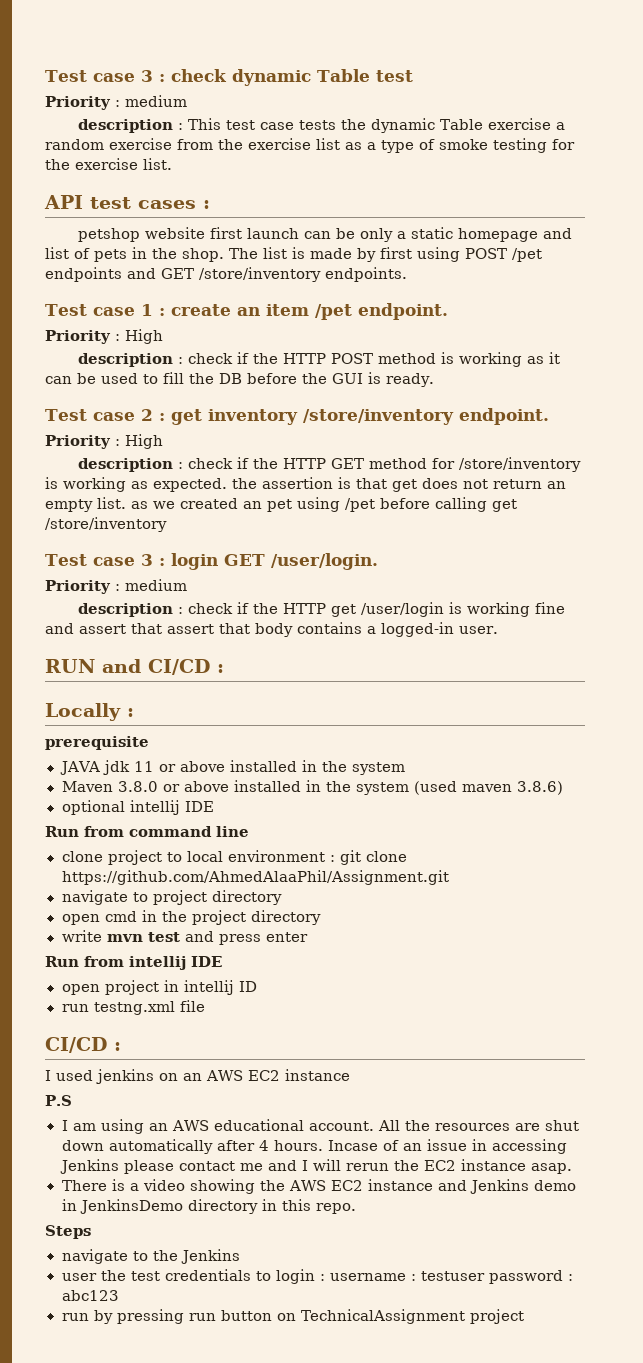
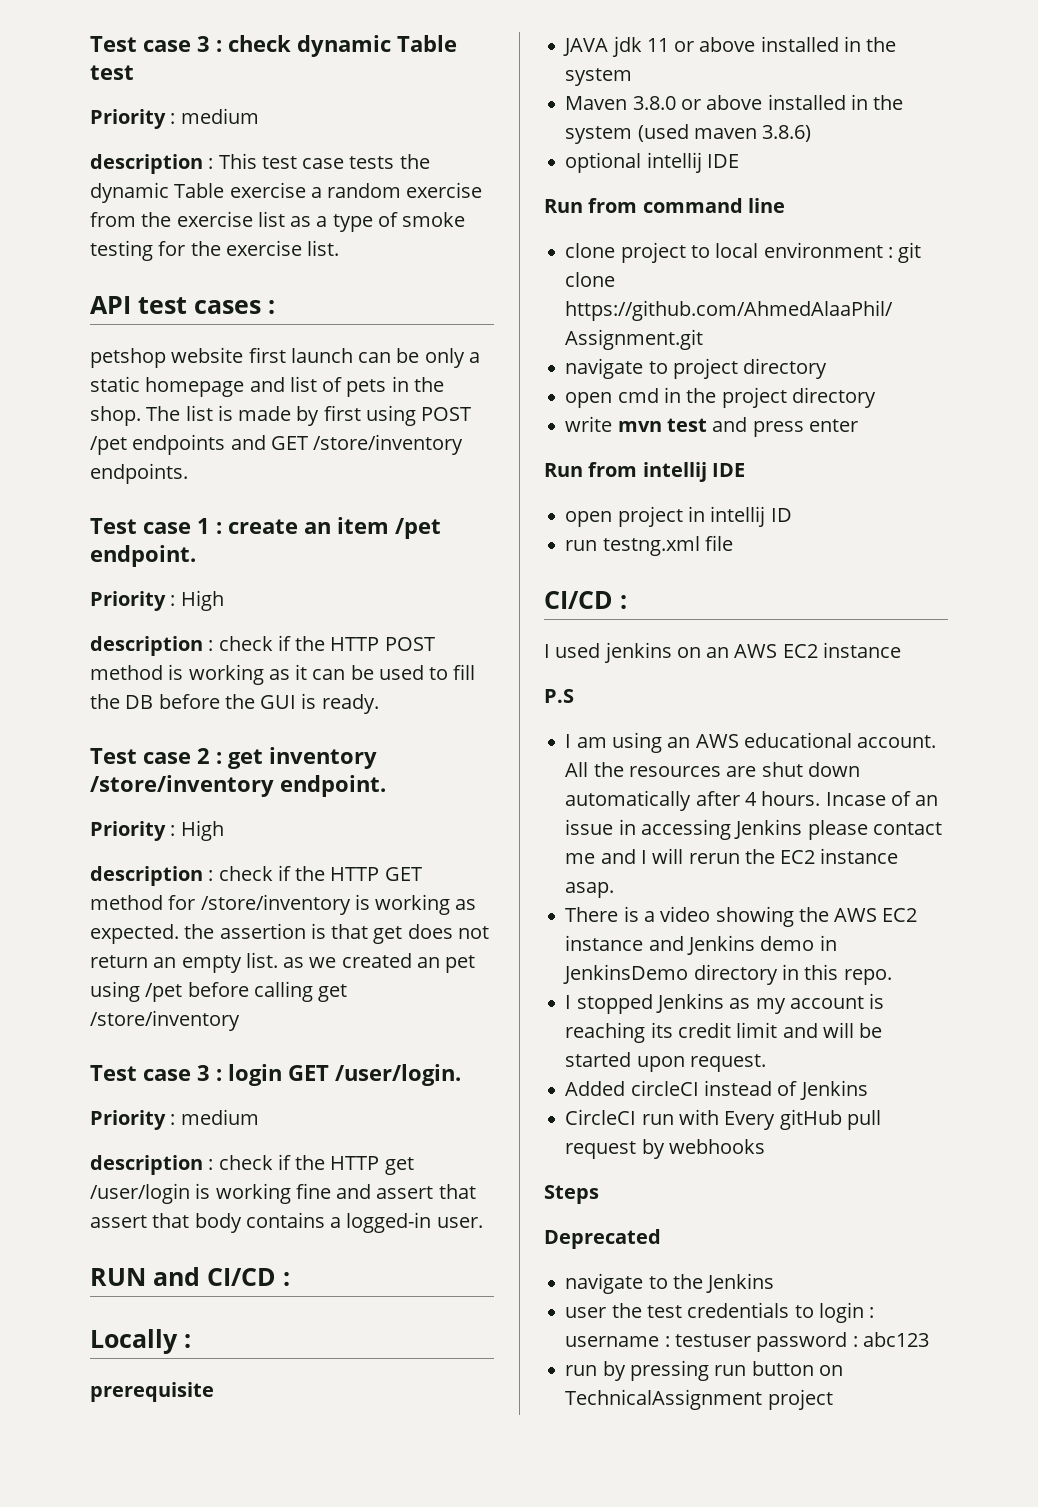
+ I stopped Jenkins as my account is reaching its credit limit and will be started upon request.
+ Added circleCI instead of Jenkins
+ CircleCI run with Every gitHub pull request by webhooks
+ Deprecated

